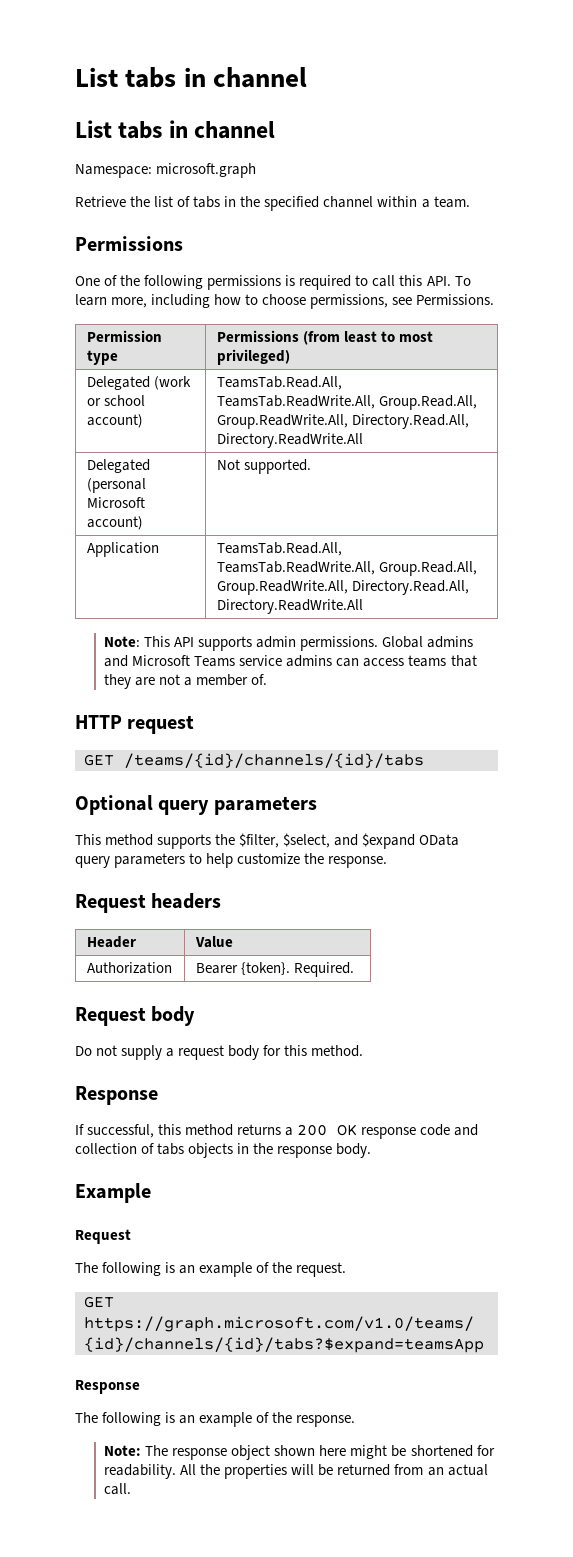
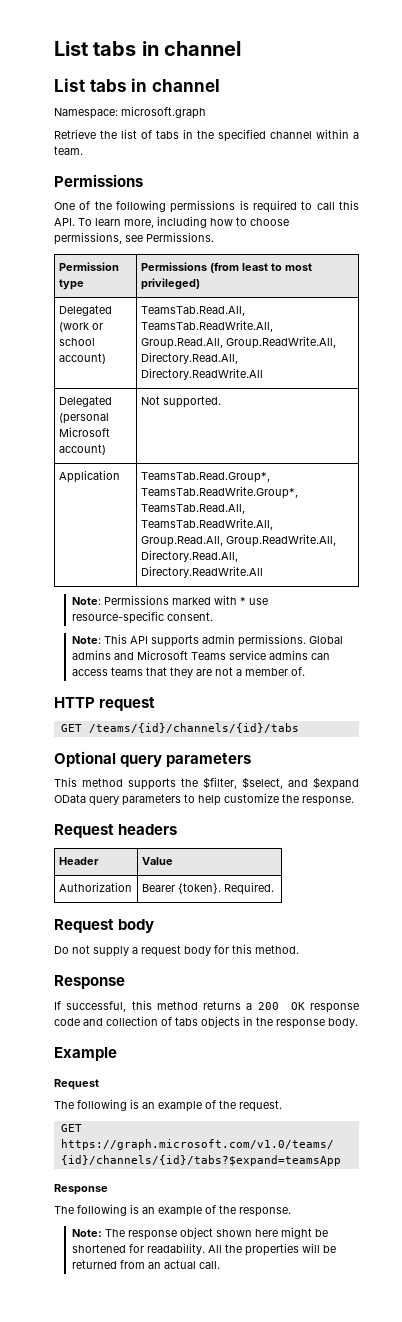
- Application | TeamsTab.Read.All, TeamsTab.ReadWrite.All, Group.Read.All, Group.ReadWrite.All, Directory.Read.All, Directory.ReadWrite.All
+ Application | TeamsTab.Read.Group*, TeamsTab.ReadWrite.Group*, TeamsTab.Read.All, TeamsTab.ReadWrite.All, Group.Read.All, Group.ReadWrite.All, Directory.Read.All, Directory.ReadWrite.All
+ Note: Permissions marked with * use resource-specific consent.

